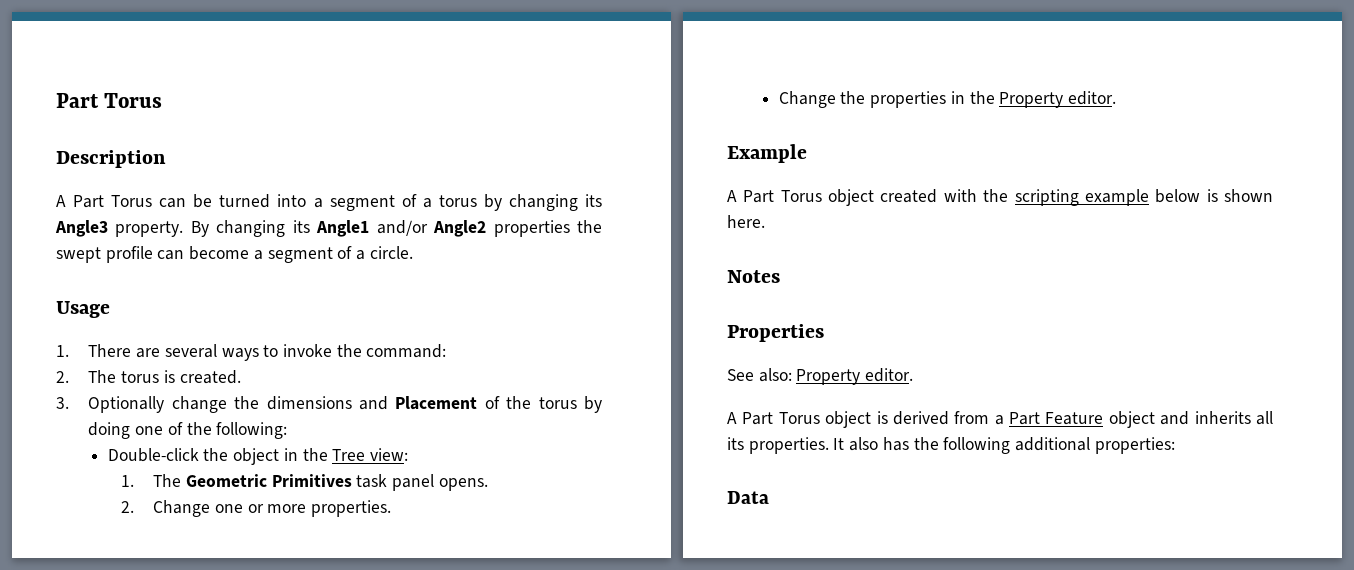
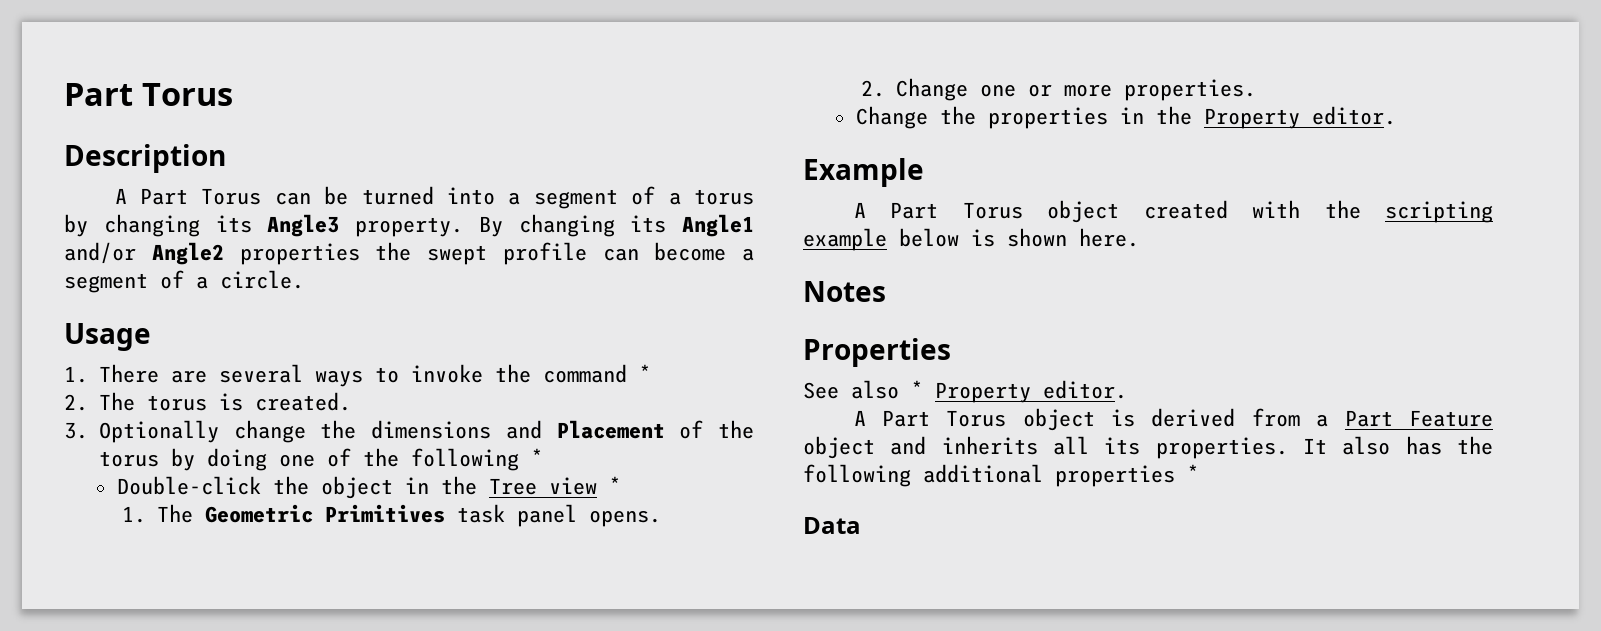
- 1. There are several ways to invoke the command:
+ 1. There are several ways to invoke the command *
- 3. Optionally change the dimensions and Placement of the torus by doing one of the following:
+ 3. Optionally change the dimensions and Placement of the torus by doing one of the following *
- Double-click the object in the Tree view:
+ Double-click the object in the Tree view *
- See also: Property editor.
+ See also * Property editor.
- It also has the following additional properties:
+ It also has the following additional properties *

